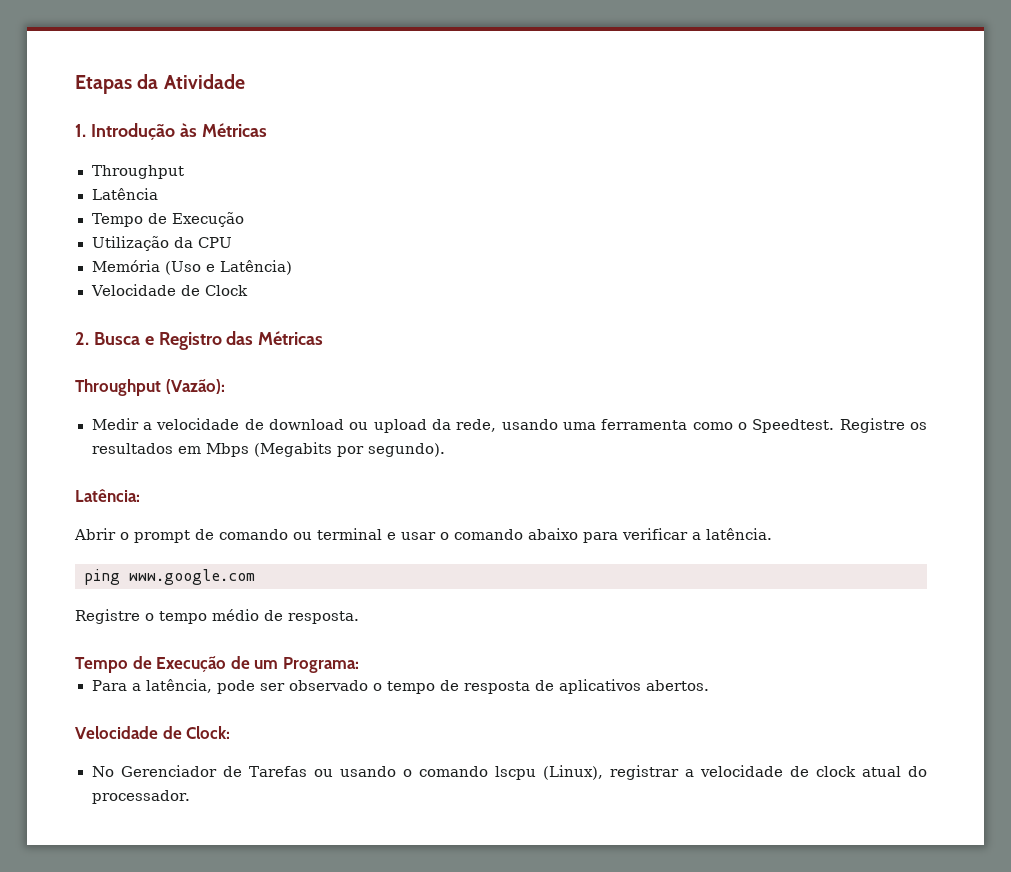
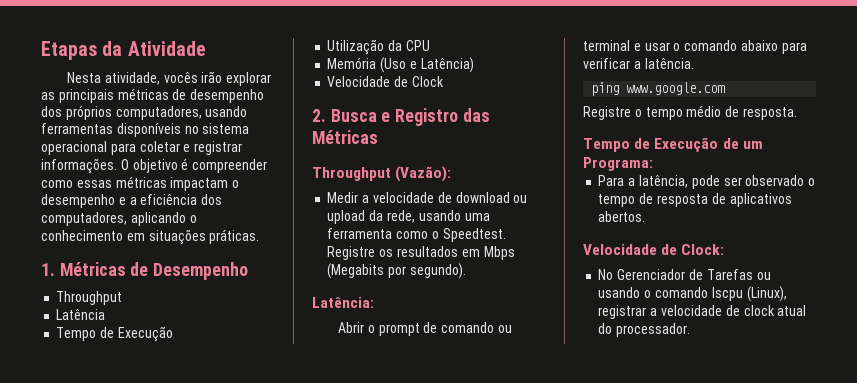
+ Nesta atividade, vocês irão explorar as principais métricas de desempenho dos próprios computadores, usando ferramentas disponíveis no sistema operacional para coletar e registrar informações. O objetivo é compreender como essas métricas impactam o desempenho e a eficiência dos computadores, aplicando o conhecimento em situações práticas.
- 1. Introdução às Métricas
+ 1. Métricas de Desempenho

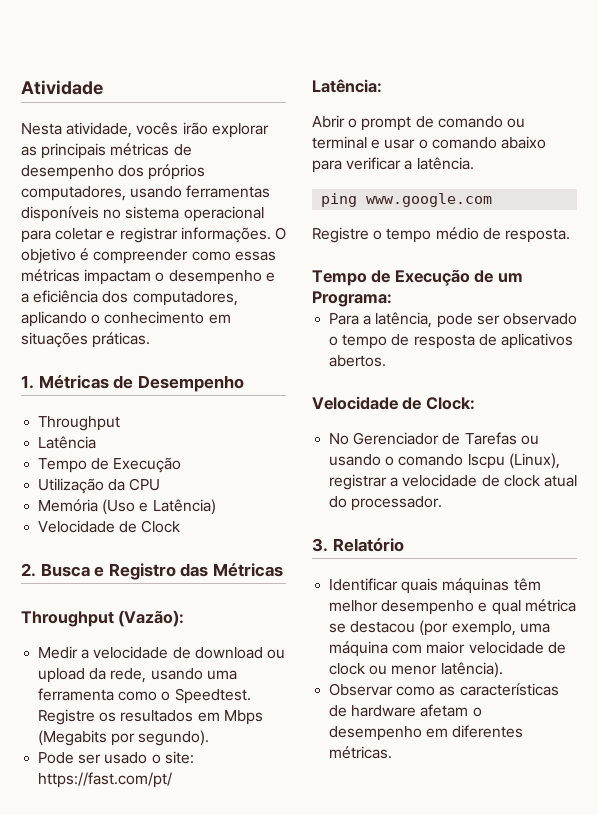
- Etapas da Atividade
+ Atividade
+ Pode ser usado o site: https://fast.com/pt/
+ 3. Relatório
+ Identificar quais máquinas têm melhor desempenho e qual métrica se destacou (por exemplo, uma máquina com maior velocidade de clock ou menor latência).
+ Observar como as características de hardware afetam o desempenho em diferentes métricas.

